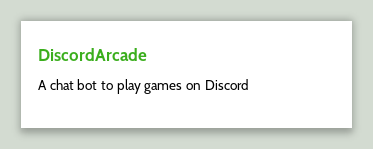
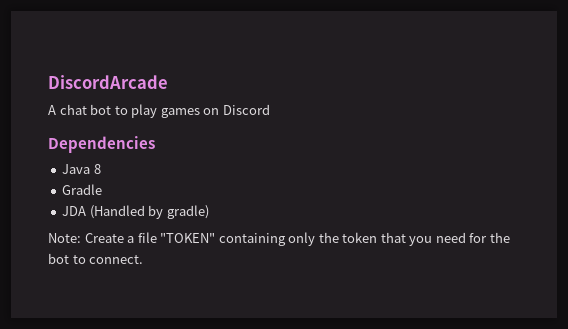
+ Dependencies
+ Java 8
+ Gradle
+ JDA (Handled by gradle)
+ Note: Create a file "TOKEN" containing only the token that you need for the bot to connect.

